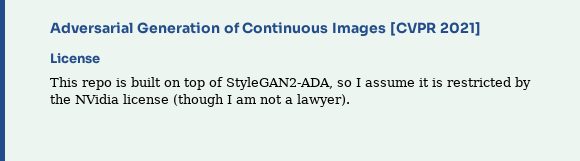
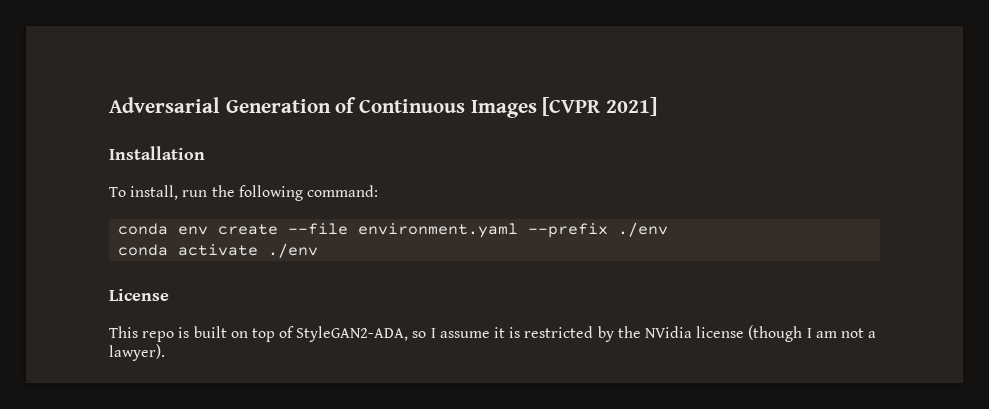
+ Installation
+ To install, run the following command:
+ conda env create --file environment.yaml --prefix ./env
+ conda activate ./env

